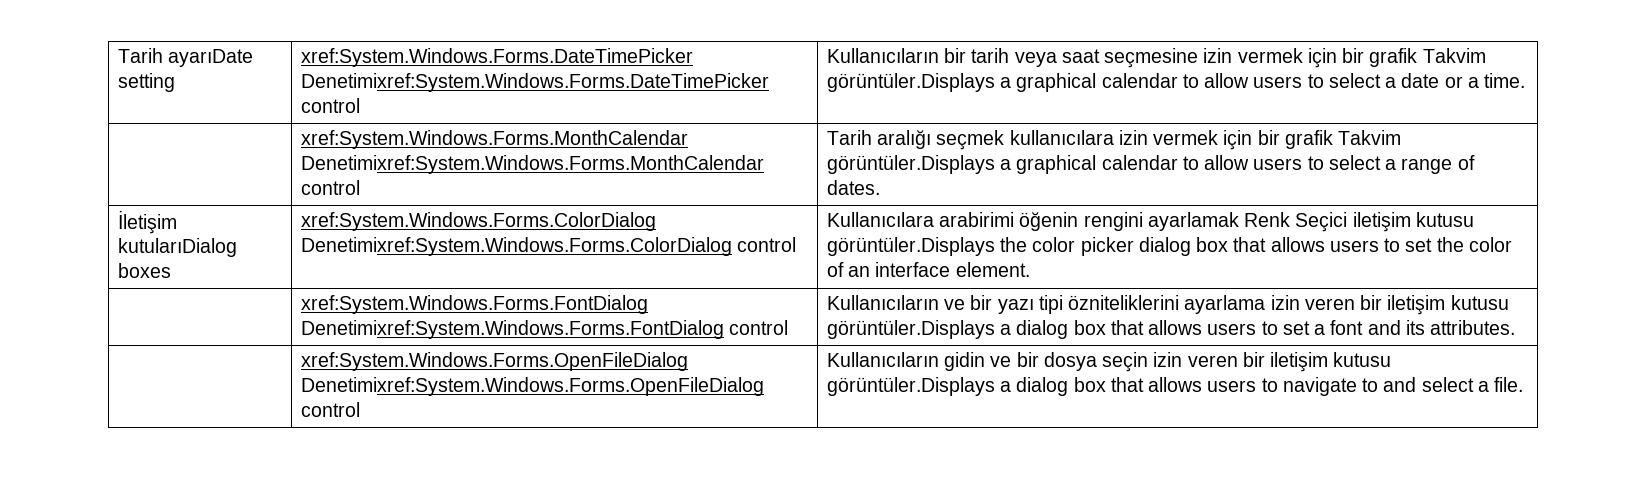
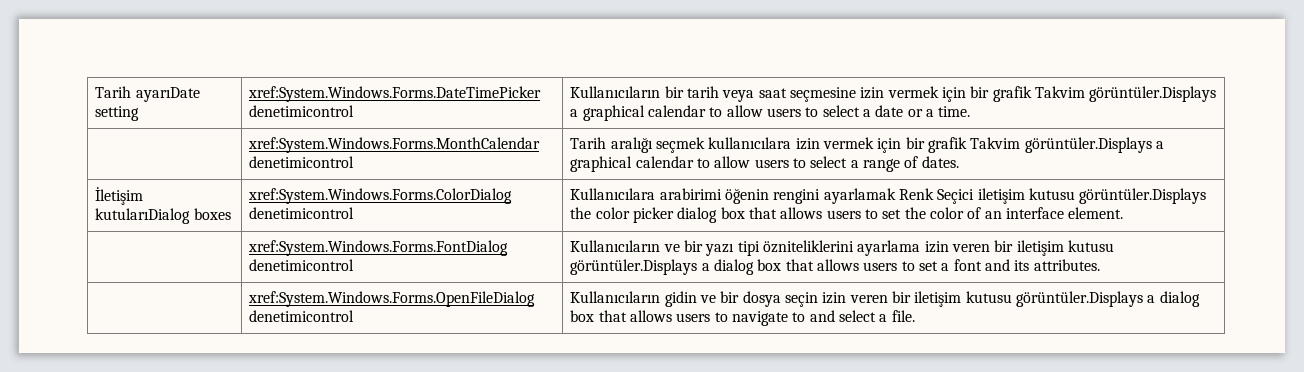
- Tarih ayarıDate setting | xref:System.Windows.Forms.DateTimePicker Denetimixref:System.Windows.Forms.DateTimePicker control | Kullanıcıların bir tarih veya saat seçmesine izin vermek için bir grafik Takvim görüntüler.Displays a graphical calendar to allow users to select a date or a time.
+ Tarih ayarıDate setting | xref:System.Windows.Forms.DateTimePicker denetimicontrol | Kullanıcıların bir tarih veya saat seçmesine izin vermek için bir grafik Takvim görüntüler.Displays a graphical calendar to allow users to select a date or a time.
- | xref:System.Windows.Forms.MonthCalendar Denetimixref:System.Windows.Forms.MonthCalendar control | Tarih aralığı seçmek kullanıcılara izin vermek için bir grafik Takvim görüntüler.Displays a graphical calendar to allow users to select a range of dates.
+ | xref:System.Windows.Forms.MonthCalendar denetimicontrol | Tarih aralığı seçmek kullanıcılara izin vermek için bir grafik Takvim görüntüler.Displays a graphical calendar to allow users to select a range of dates.
- İletişim kutularıDialog boxes | xref:System.Windows.Forms.ColorDialog Denetimixref:System.Windows.Forms.ColorDialog control | Kullanıcılara arabirimi öğenin rengini ayarlamak Renk Seçici iletişim kutusu görüntüler.Displays the color picker dialog box that allows users to set the color of an interface element.
+ İletişim kutularıDialog boxes | xref:System.Windows.Forms.ColorDialog denetimicontrol | Kullanıcılara arabirimi öğenin rengini ayarlamak Renk Seçici iletişim kutusu görüntüler.Displays the color picker dialog box that allows users to set the color of an interface element.
- | xref:System.Windows.Forms.FontDialog Denetimixref:System.Windows.Forms.FontDialog control | Kullanıcıların ve bir yazı tipi özniteliklerini ayarlama izin veren bir iletişim kutusu görüntüler.Displays a dialog box that allows users to set a font and its attributes.
+ | xref:System.Windows.Forms.FontDialog denetimicontrol | Kullanıcıların ve bir yazı tipi özniteliklerini ayarlama izin veren bir iletişim kutusu görüntüler.Displays a dialog box that allows users to set a font and its attributes.
- | xref:System.Windows.Forms.OpenFileDialog Denetimixref:System.Windows.Forms.OpenFileDialog control | Kullanıcıların gidin ve bir dosya seçin izin veren bir iletişim kutusu görüntüler.Displays a dialog box that allows users to navigate to and select a file.
+ | xref:System.Windows.Forms.OpenFileDialog denetimicontrol | Kullanıcıların gidin ve bir dosya seçin izin veren bir iletişim kutusu görüntüler.Displays a dialog box that allows users to navigate to and select a file.

